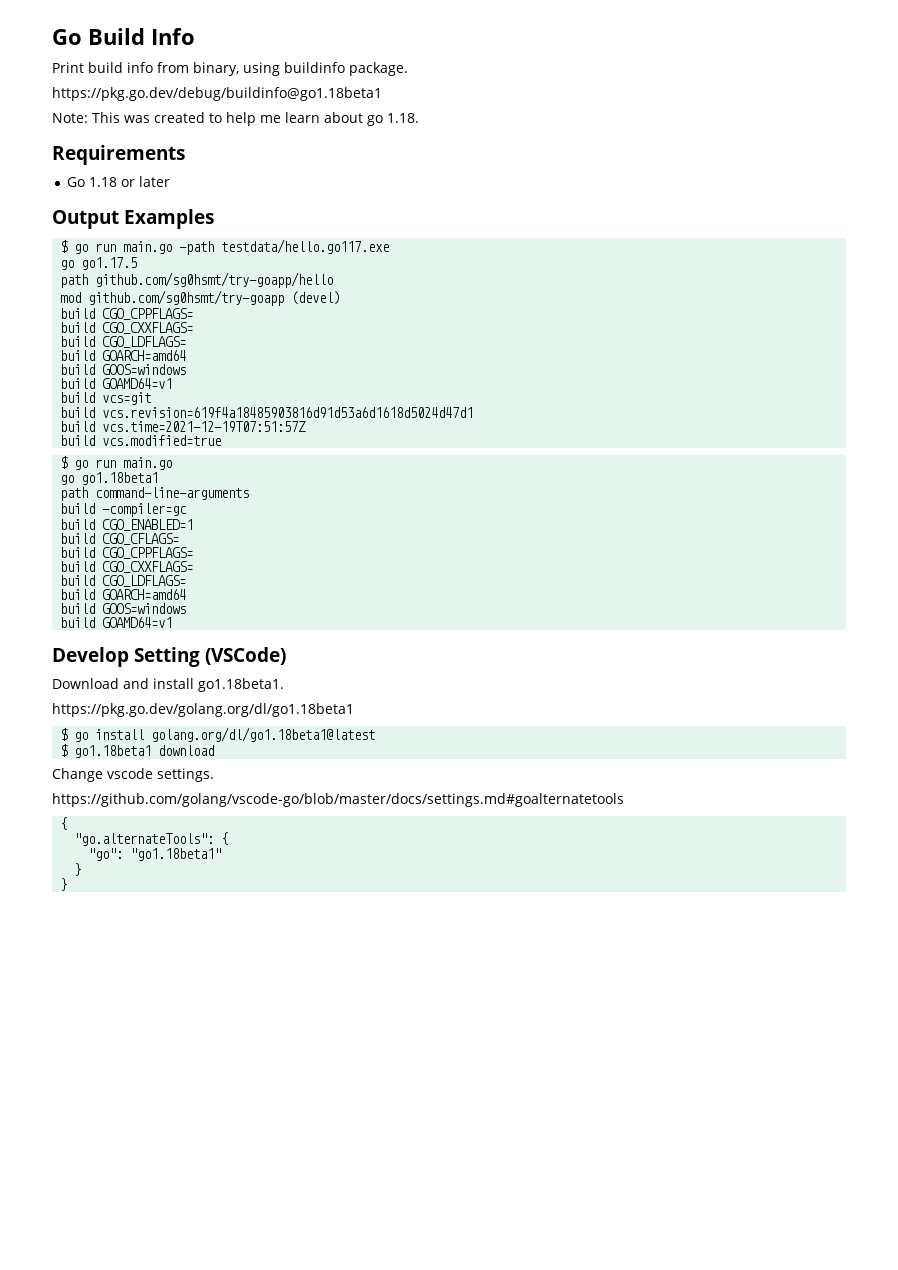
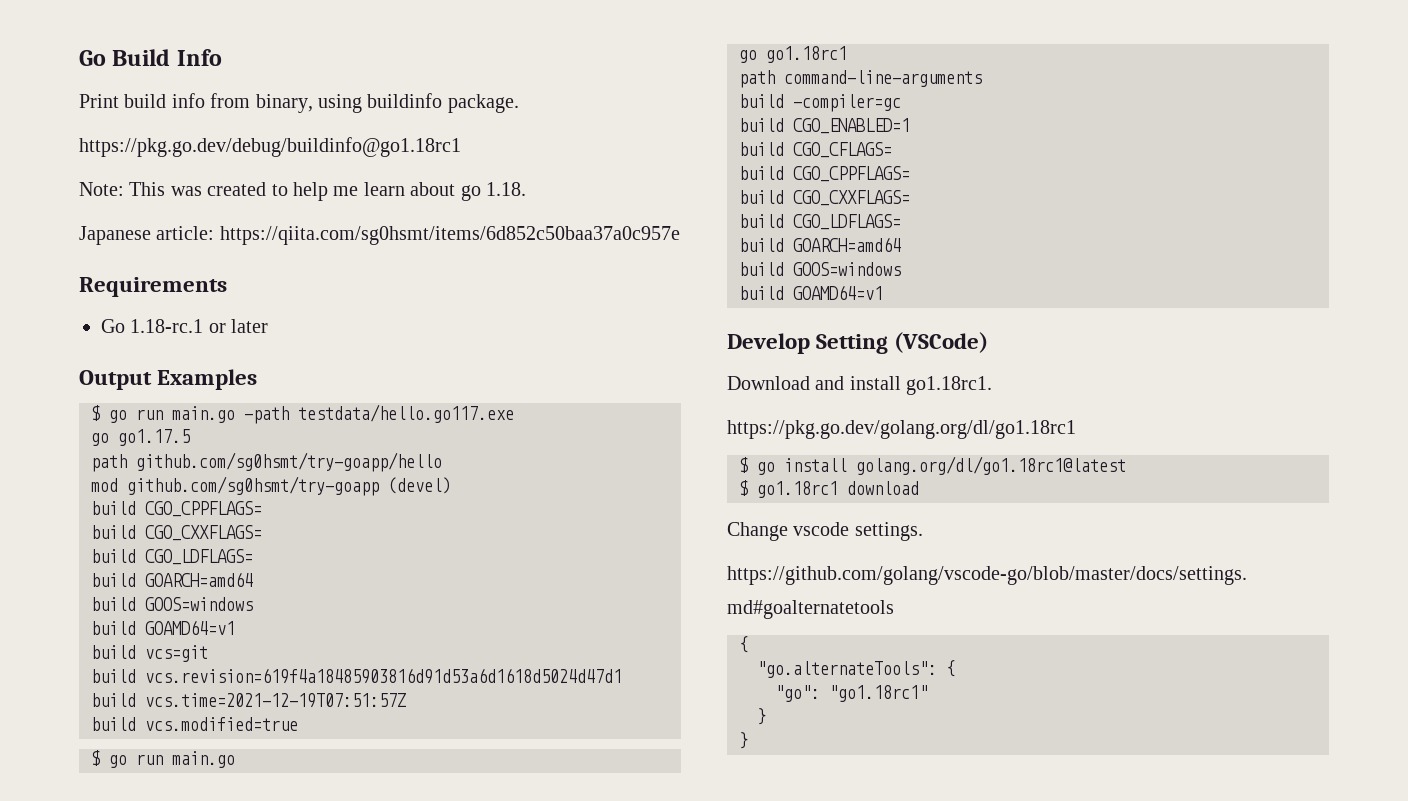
- https://pkg.go.dev/debug/buildinfo@go1.18beta1
+ https://pkg.go.dev/debug/buildinfo@go1.18rc1
+ Japanese article: https://qiita.com/sg0hsmt/items/6d852c50baa37a0c957e
- Go 1.18 or later
+ Go 1.18-rc.1 or later
- go go1.18beta1
+ go go1.18rc1
- Download and install go1.18beta1.
- https://pkg.go.dev/golang.org/dl/go1.18beta1
+ Download and install go1.18rc1.
+ https://pkg.go.dev/golang.org/dl/go1.18rc1
- $ go install golang.org/dl/go1.18beta1@latest
- $ go1.18beta1 download
+ $ go install golang.org/dl/go1.18rc1@latest
+ $ go1.18rc1 download
- "go": "go1.18beta1"
+ "go": "go1.18rc1"

